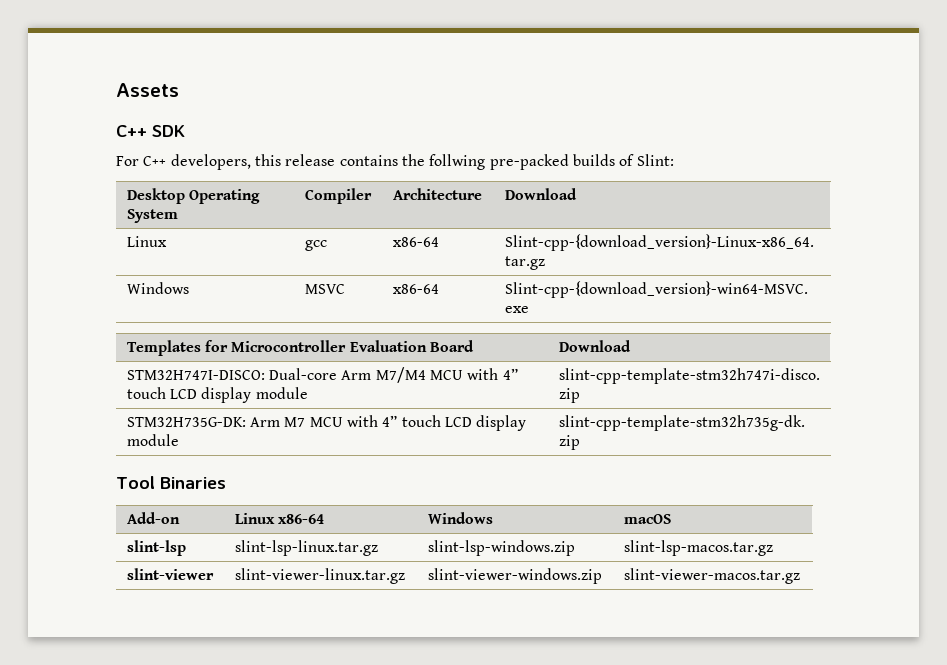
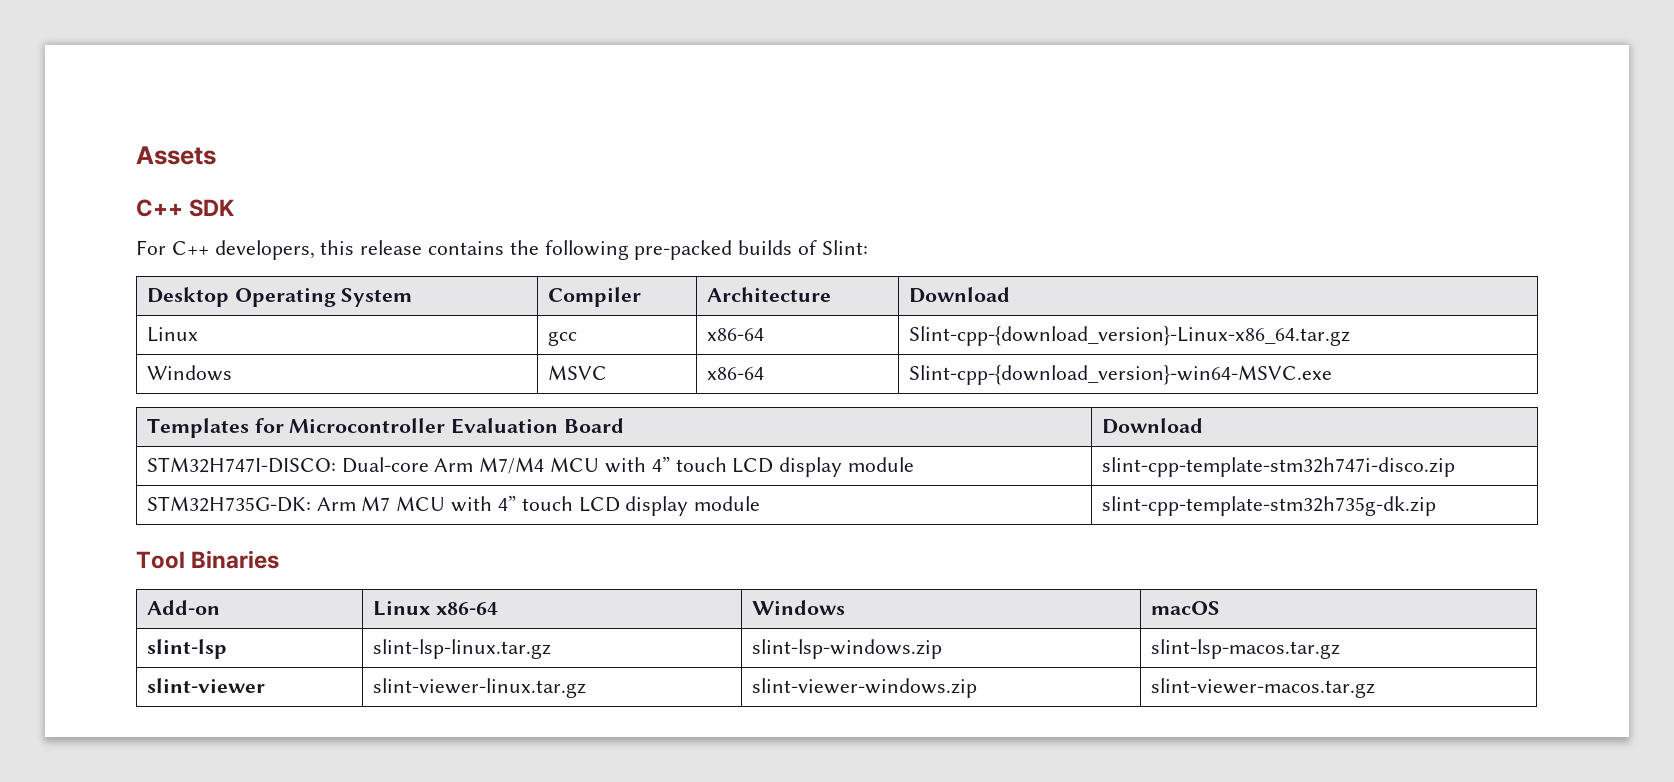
- For C++ developers, this release contains the follwing pre-packed builds of Slint:
+ For C++ developers, this release contains the following pre-packed builds of Slint:

